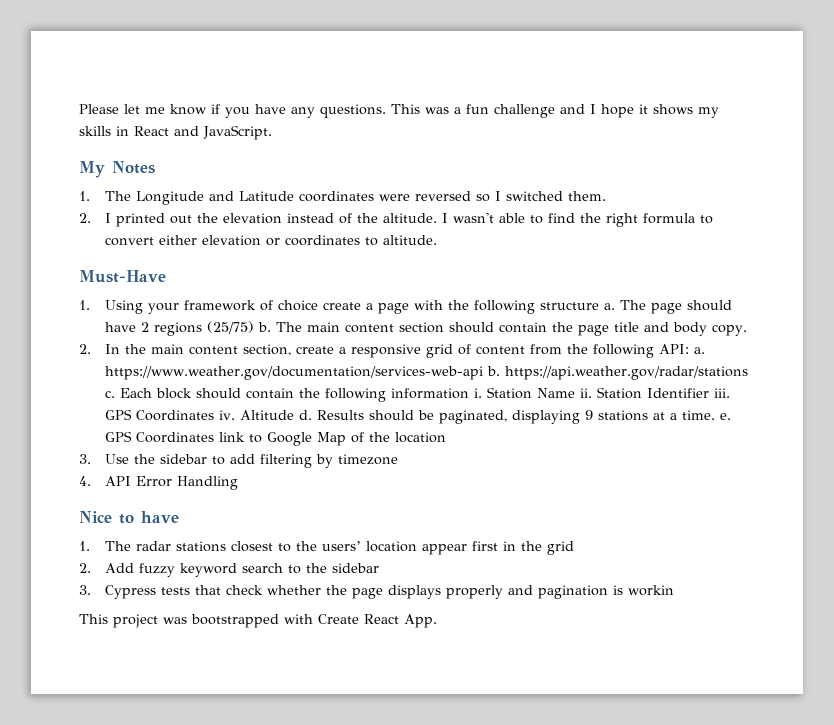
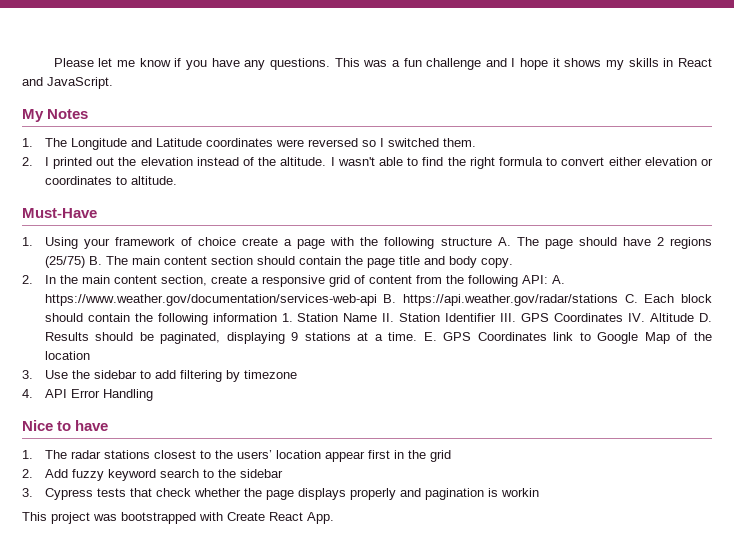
- 1. Using your framework of choice create a page with the following structure a. The page should have 2 regions (25/75) b. The main content section should contain the page title and body copy.
+ 1. Using your framework of choice create a page with the following structure A. The page should have 2 regions (25/75) B. The main content section should contain the page title and body copy.
- 2. In the main content section, create a responsive grid of content from the following API: a. https://www.weather.gov/documentation/services-web-api b. https://api.weather.gov/radar/stations c. Each block should contain the following information i. Station Name ii. Station Identifier iii. GPS Coordinates iv. Altitude d. Results should be paginated, displaying 9 stations at a time. e. GPS Coordinates link to Google Map of the location
+ 2. In the main content section, create a responsive grid of content from the following API: A. https://www.weather.gov/documentation/services-web-api B. https://api.weather.gov/radar/stations C. Each block should contain the following information 1. Station Name II. Station Identifier III. GPS Coordinates IV. Altitude D. Results should be paginated, displaying 9 stations at a time. E. GPS Coordinates link to Google Map of the location

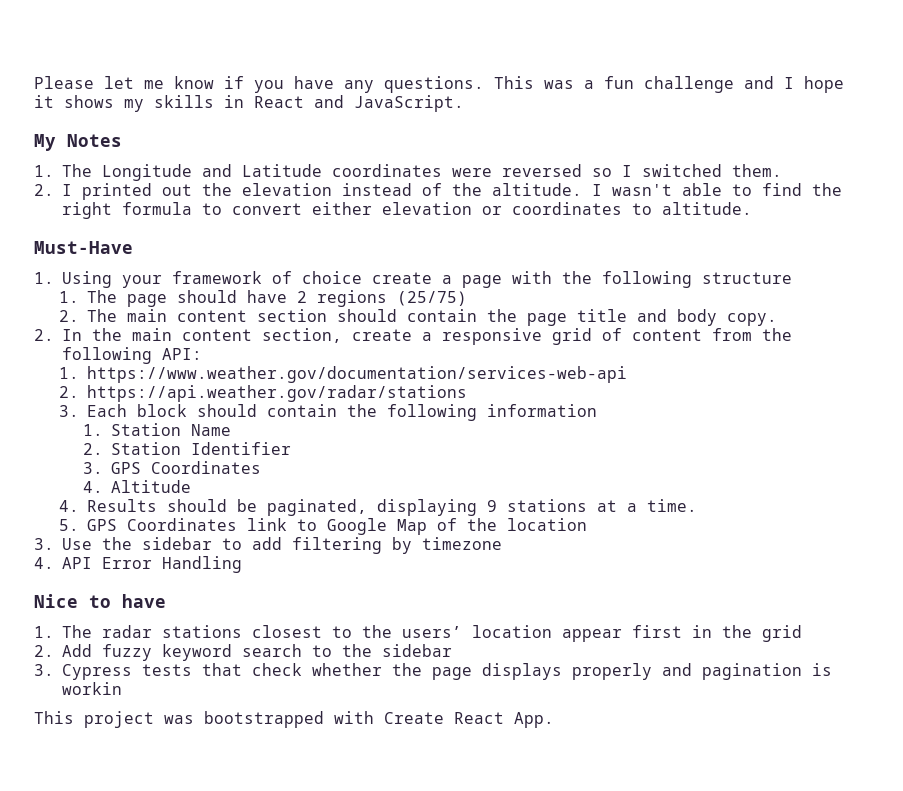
- 1. Using your framework of choice create a page with the following structure A. The page should have 2 regions (25/75) B. The main content section should contain the page title and body copy.
+ 1. Using your framework of choice create a page with the following structure
+ 1. The page should have 2 regions (25/75)
+ 2. The main content section should contain the page title and body copy.
- 2. In the main content section, create a responsive grid of content from the following API: A. https://www.weather.gov/documentation/services-web-api B. https://api.weather.gov/radar/stations C. Each block should contain the following information 1. Station Name II. Station Identifier III. GPS Coordinates IV. Altitude D. Results should be paginated, displaying 9 stations at a time. E. GPS Coordinates link to Google Map of the location
+ 2. In the main content section, create a responsive grid of content from the following API:
+ 1. https://www.weather.gov/documentation/services-web-api
+ 2. https://api.weather.gov/radar/stations
+ 3. Each block should contain the following information
+ 1. Station Name
+ 2. Station Identifier
+ 3. GPS Coordinates
+ 4. Altitude
+ 4. Results should be paginated, displaying 9 stations at a time.
+ 5. GPS Coordinates link to Google Map of the location

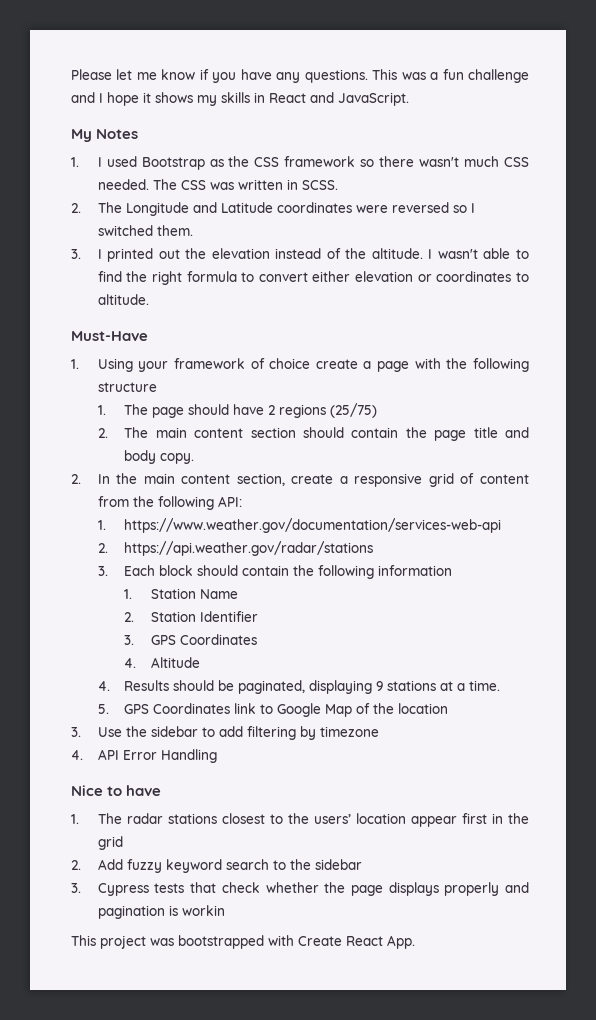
- 1. The Longitude and Latitude coordinates were reversed so I switched them.
+ 1. I used Bootstrap as the CSS framework so there wasn't much CSS needed. The CSS was written in SCSS.
+ 2. The Longitude and Latitude coordinates were reversed so I switched them.
- 2. I printed out the elevation instead of the altitude.
+ 3. I printed out the elevation instead of the altitude.

